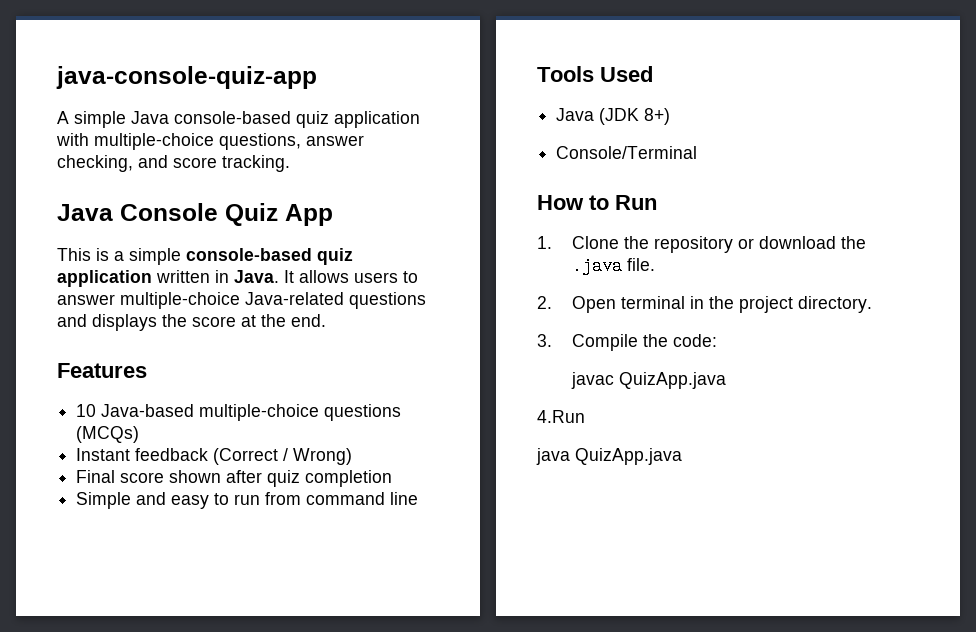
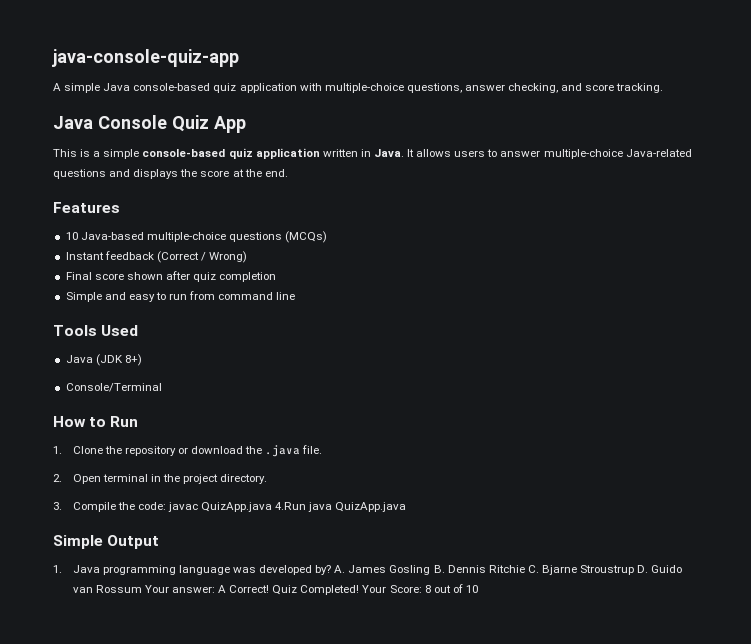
- 3. Compile the code:
- javac QuizApp.java
- 4.Run
- java QuizApp.java
+ 3. Compile the code: javac QuizApp.java 4.Run java QuizApp.java
+ Simple Output
+ 1. Java programming language was developed by? A. James Gosling B. Dennis Ritchie C. Bjarne Stroustrup D. Guido van Rossum Your answer: A Correct! Quiz Completed! Your Score: 8 out of 10

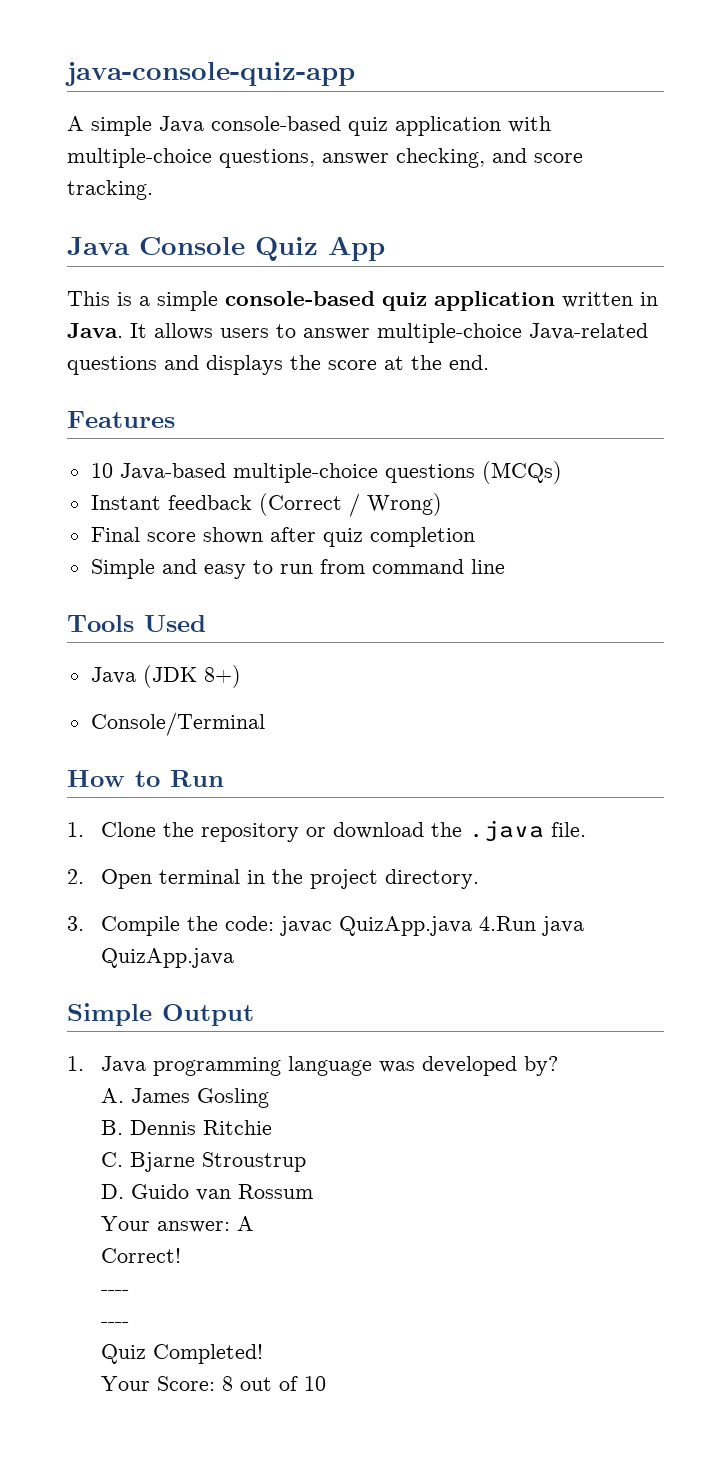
- 1. Java programming language was developed by? A. James Gosling B. Dennis Ritchie C. Bjarne Stroustrup D. Guido van Rossum Your answer: A Correct! Quiz Completed! Your Score: 8 out of 10
+ 1. Java programming language was developed by?
+ A. James Gosling
+ B. Dennis Ritchie
+ C. Bjarne Stroustrup
+ D. Guido van Rossum
+ Your answer: A
+ Correct!
+ ----
+ ----
+ Quiz Completed!
+ Your Score: 8 out of 10

